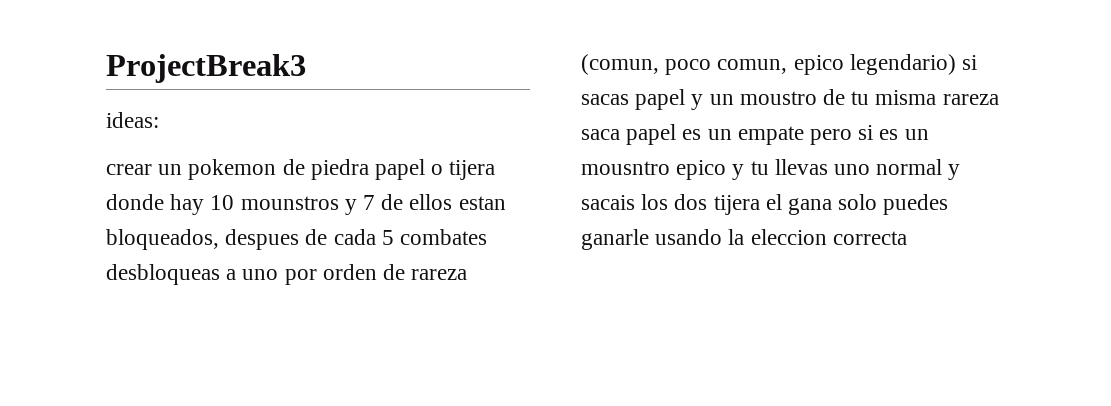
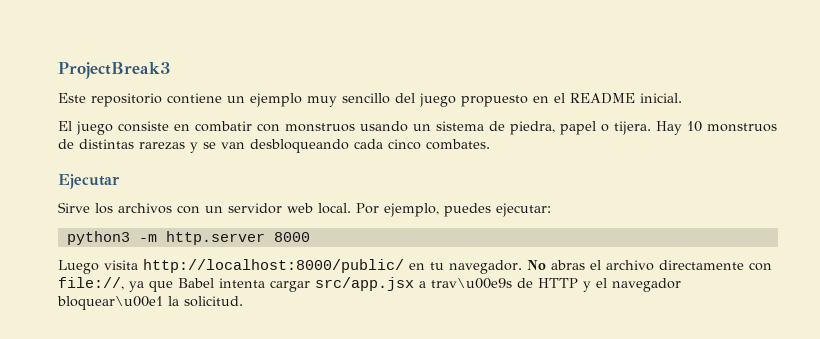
- ideas:
- crear un pokemon de piedra papel o tijera donde hay 10 mounstros y 7 de ellos estan bloqueados, despues de cada 5 combates desbloqueas a uno por orden de rareza (comun, poco comun, epico legendario) si sacas papel y un moustro de tu misma rareza saca papel es un empate pero si es un mousntro epico y tu llevas uno normal y sacais los dos tijera el gana solo puedes ganarle usando la eleccion correcta
+ Este repositorio contiene un ejemplo muy sencillo del juego propuesto en el README inicial.
+ El juego consiste en combatir con monstruos usando un sistema de piedra, papel o tijera. Hay 10 monstruos de distintas rarezas y se van desbloqueando cada cinco combates.
+ Ejecutar
+ Sirve los archivos con un servidor web local. Por ejemplo, puedes ejecutar:
+ python3 -m http.server 8000
+ Luego visita http://localhost:8000/public/ en tu navegador. No abras el archivo directamente con file://, ya que Babel intenta cargar src/app.jsx a trav\u00e9s de HTTP y el navegador bloquear\u00e1 la solicitud.

